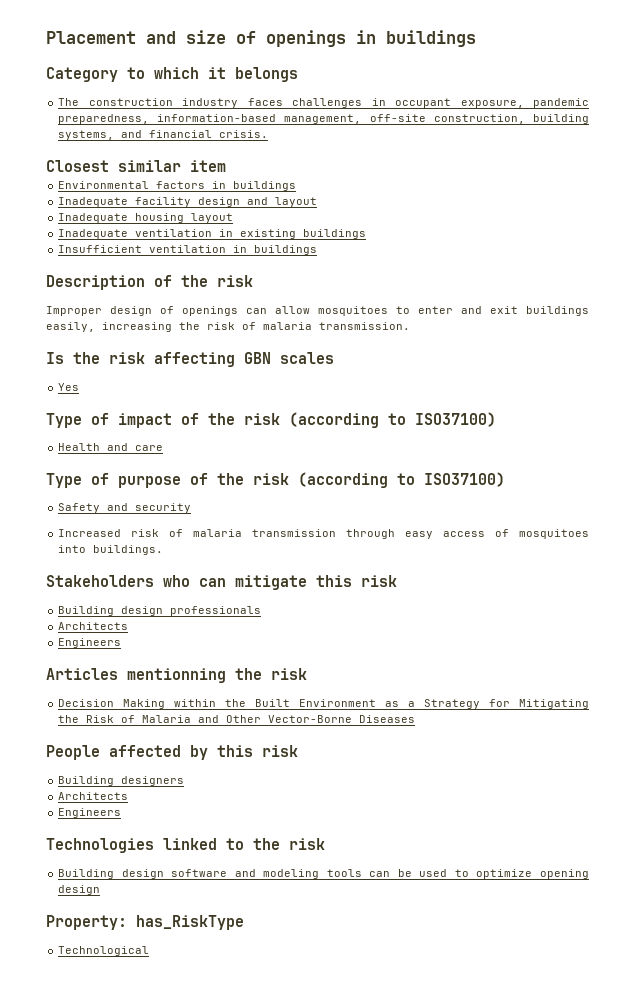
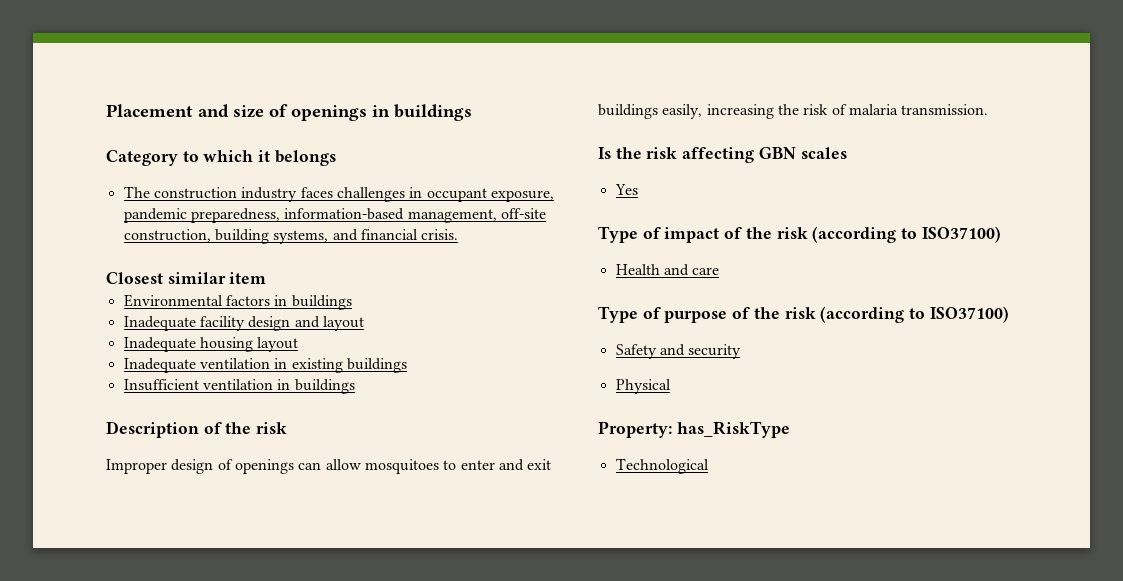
- Increased risk of malaria transmission through easy access of mosquitoes into buildings.
- Stakeholders who can mitigate this risk
- Building design professionals
- Architects
- Engineers
- Articles mentionning the risk
- Decision Making within the Built Environment as a Strategy for Mitigating the Risk of Malaria and Other Vector-Borne Diseases
- People affected by this risk
- Building designers
- Architects
- Engineers
- Technologies linked to the risk
- Building design software and modeling tools can be used to optimize opening design
+ Physical

